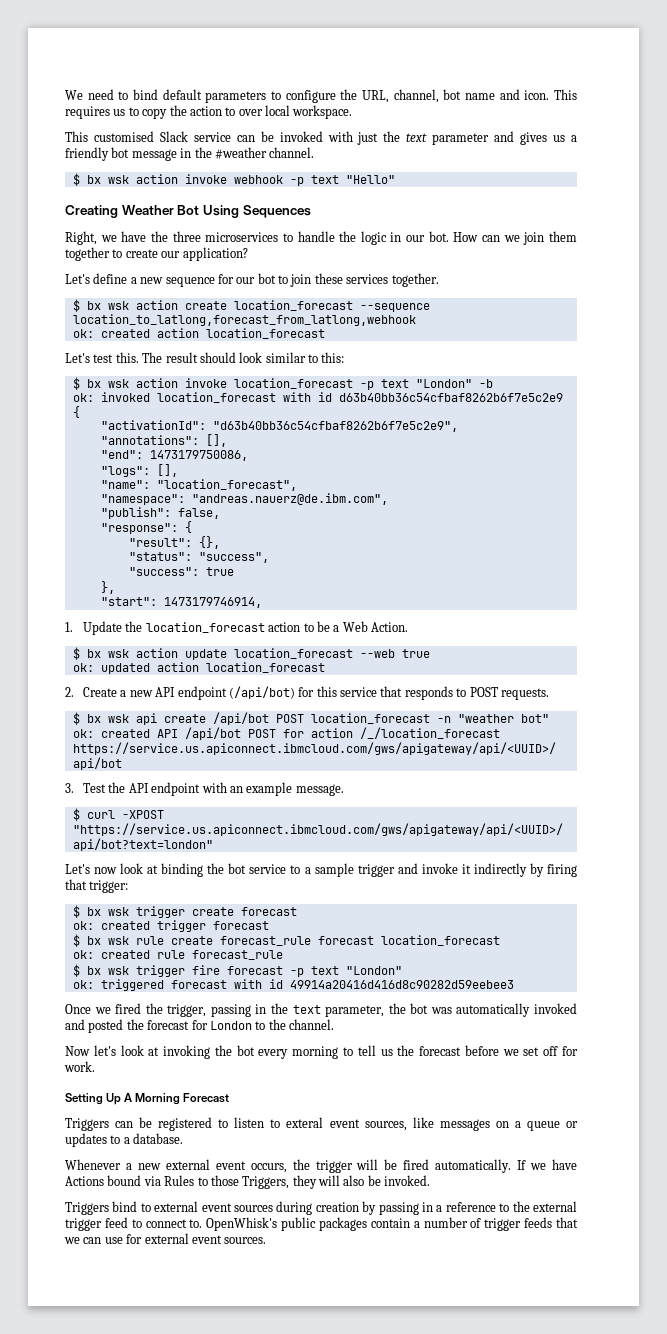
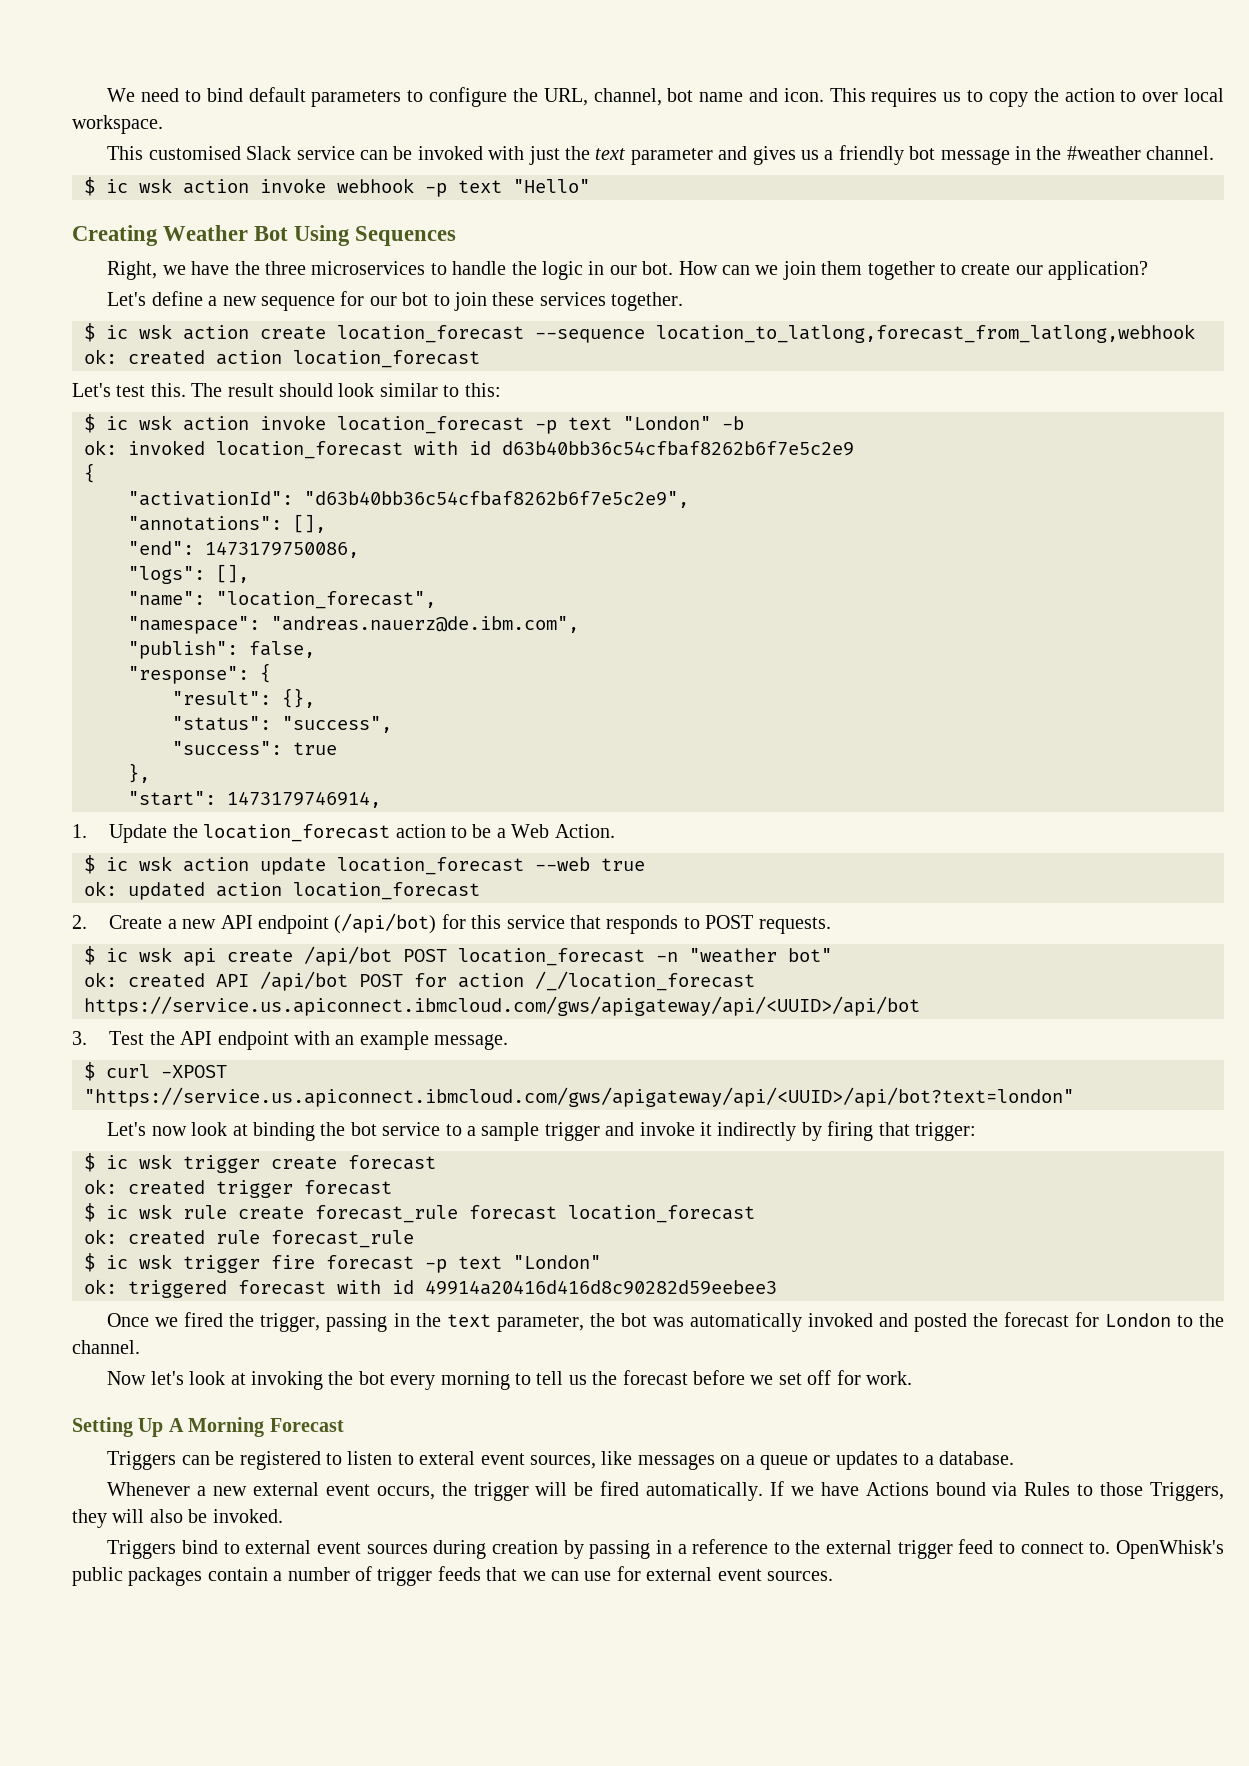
- $ bx wsk action invoke webhook -p text "Hello"
+ $ ic wsk action invoke webhook -p text "Hello"
- $ bx wsk action create location_forecast --sequence location_to_latlong,forecast_from_latlong,webhook
+ $ ic wsk action create location_forecast --sequence location_to_latlong,forecast_from_latlong,webhook
- $ bx wsk action invoke location_forecast -p text "London" -b
+ $ ic wsk action invoke location_forecast -p text "London" -b
- $ bx wsk action update location_forecast --web true
+ $ ic wsk action update location_forecast --web true
- $ bx wsk api create /api/bot POST location_forecast -n "weather bot"
+ $ ic wsk api create /api/bot POST location_forecast -n "weather bot"
- $ bx wsk trigger create forecast
+ $ ic wsk trigger create forecast
- $ bx wsk rule create forecast_rule forecast location_forecast
+ $ ic wsk rule create forecast_rule forecast location_forecast
- $ bx wsk trigger fire forecast -p text "London"
+ $ ic wsk trigger fire forecast -p text "London"

